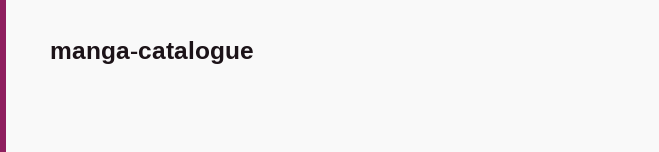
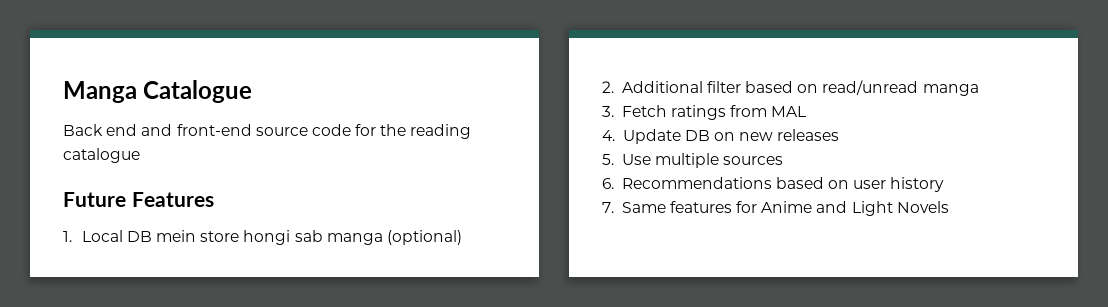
- manga-catalogue
+ Manga Catalogue
+ Back end and front-end source code for the reading catalogue
+ Future Features
+ 1. Local DB mein store hongi sab manga (optional)
+ 2. Additional filter based on read/unread manga
+ 3. Fetch ratings from MAL
+ 4. Update DB on new releases
+ 5. Use multiple sources
+ 6. Recommendations based on user history
+ 7. Same features for Anime and Light Novels

